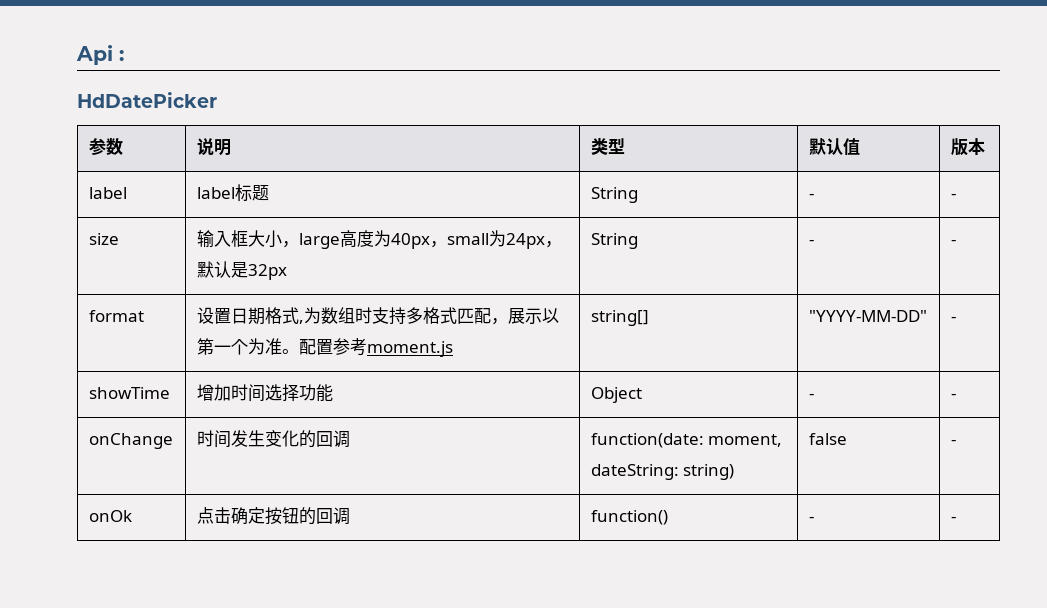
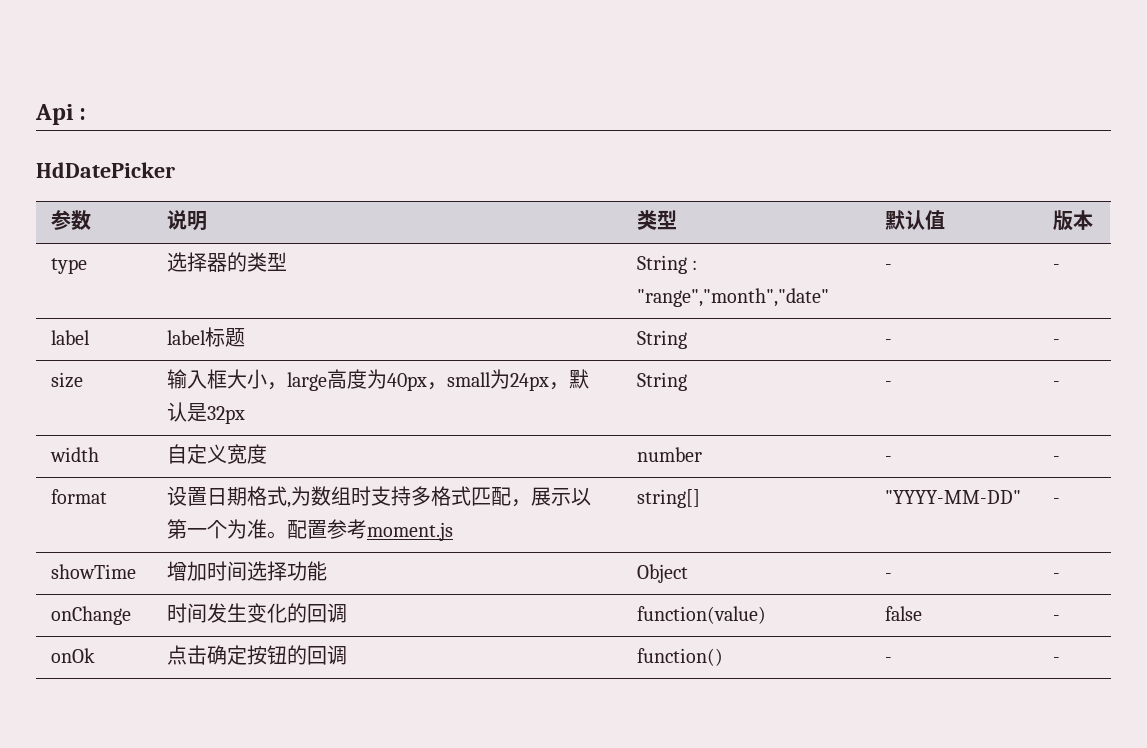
+ type | 选择器的类型 | String : "range","month","date" | - | -
+ width | 自定义宽度 | number | - | -
- onChange | 时间发生变化的回调 | function(date: moment, dateString: string) | false | -
+ onChange | 时间发生变化的回调 | function(value) | false | -

